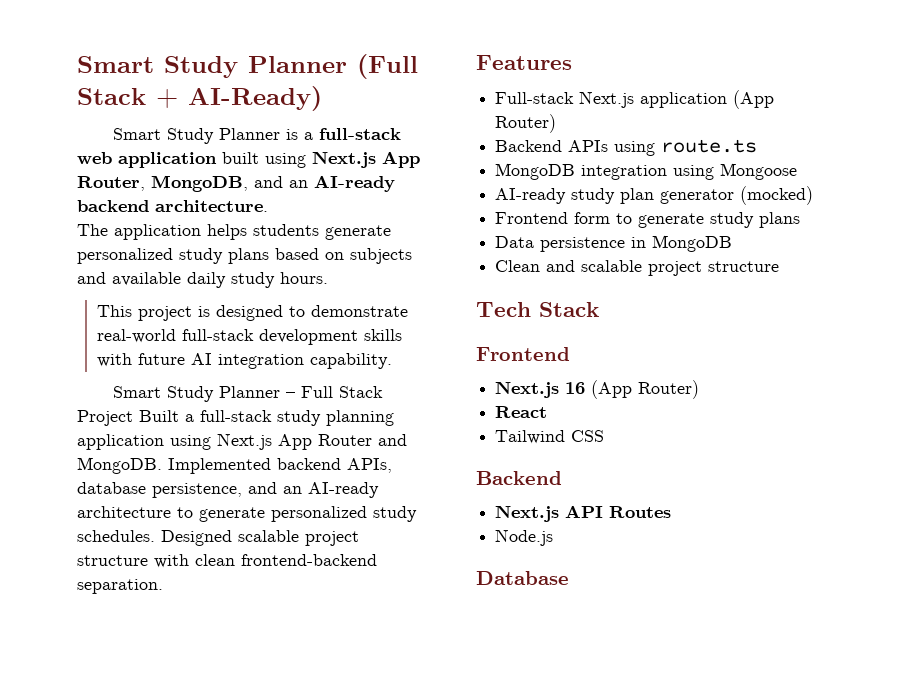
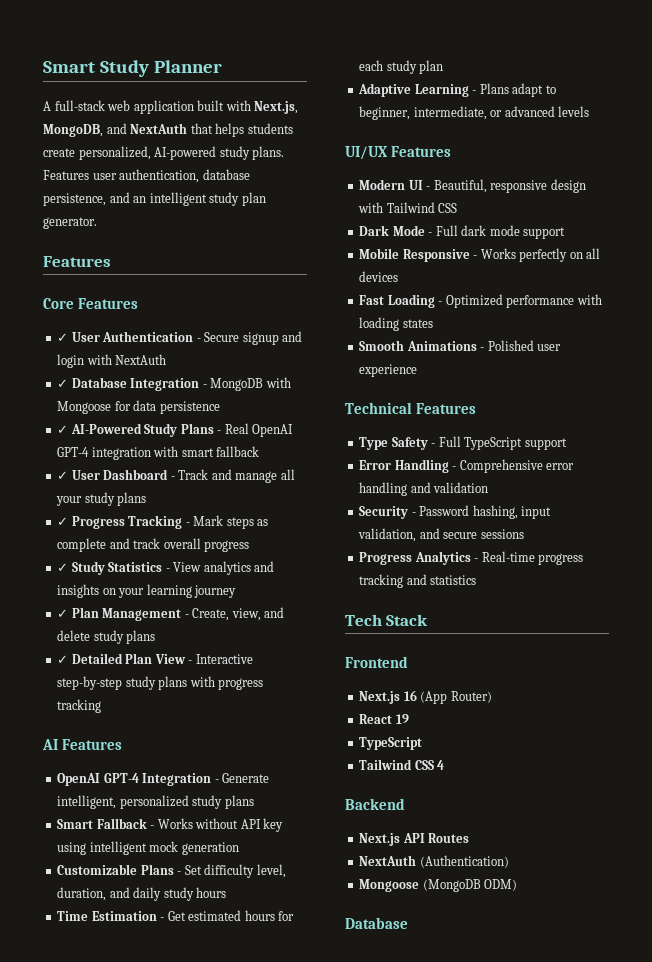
- Smart Study Planner (Full Stack + AI-Ready)
- Smart Study Planner is a full-stack web application built using Next.js App Router, MongoDB, and an AI-ready backend architecture.
- The application helps students generate personalized study plans based on subjects and available daily study hours.
- This project is designed to demonstrate real-world full-stack development skills with future AI integration capability.
- Smart Study Planner – Full Stack Project Built a full-stack study planning application using Next.js App Router and MongoDB. Implemented backend APIs, database persistence, and an AI-ready architecture to generate personalized study schedules. Designed scalable project structure with clean frontend-backend separation.
+ Smart Study Planner
+ A full-stack web application built with Next.js, MongoDB, and NextAuth that helps students create personalized, AI-powered study plans. Features user authentication, database persistence, and an intelligent study plan generator.
  Features
- Full-stack Next.js application (App Router)
- Backend APIs using route.ts
- MongoDB integration using Mongoose
- AI-ready study plan generator (mocked)
- Frontend form to generate study plans
- Data persistence in MongoDB
- Clean and scalable project structure
+ Core Features
+ ✓ User Authentication - Secure signup and login with NextAuth
+ ✓ Database Integration - MongoDB with Mongoose for data persistence
+ ✓ AI-Powered Study Plans - Real OpenAI GPT-4 integration with smart fallback
+ ✓ User Dashboard - Track and manage all your study plans
+ ✓ Progress Tracking - Mark steps as complete and track overall progress
+ ✓ Study Statistics - View analytics and insights on your learning journey
+ ✓ Plan Management - Create, view, and delete study plans
+ ✓ Detailed Plan View - Interactive step-by-step study plans with progress tracking
+ AI Features
+ OpenAI GPT-4 Integration - Generate intelligent, personalized study plans
+ Smart Fallback - Works without API key using intelligent mock generation
+ Customizable Plans - Set difficulty level, duration, and daily study hours
+ Time Estimation - Get estimated hours for each study plan
+ Adaptive Learning - Plans adapt to beginner, intermediate, or advanced levels
+ UI/UX Features
+ Modern UI - Beautiful, responsive design with Tailwind CSS
+ Dark Mode - Full dark mode support
+ Mobile Responsive - Works perfectly on all devices
+ Fast Loading - Optimized performance with loading states
+ Smooth Animations - Polished user experience
+ Technical Features
+ Type Safety - Full TypeScript support
+ Error Handling - Comprehensive error handling and validation
+ Security - Password hashing, input validation, and secure sessions
+ Progress Analytics - Real-time progress tracking and statistics
- React
- Tailwind CSS
+ React 19
+ TypeScript
+ Tailwind CSS 4
- Node.js
+ NextAuth (Authentication)
+ Mongoose (MongoDB ODM)

